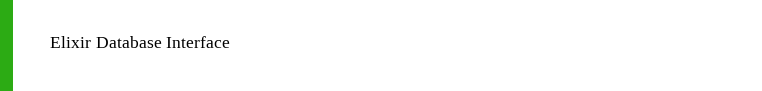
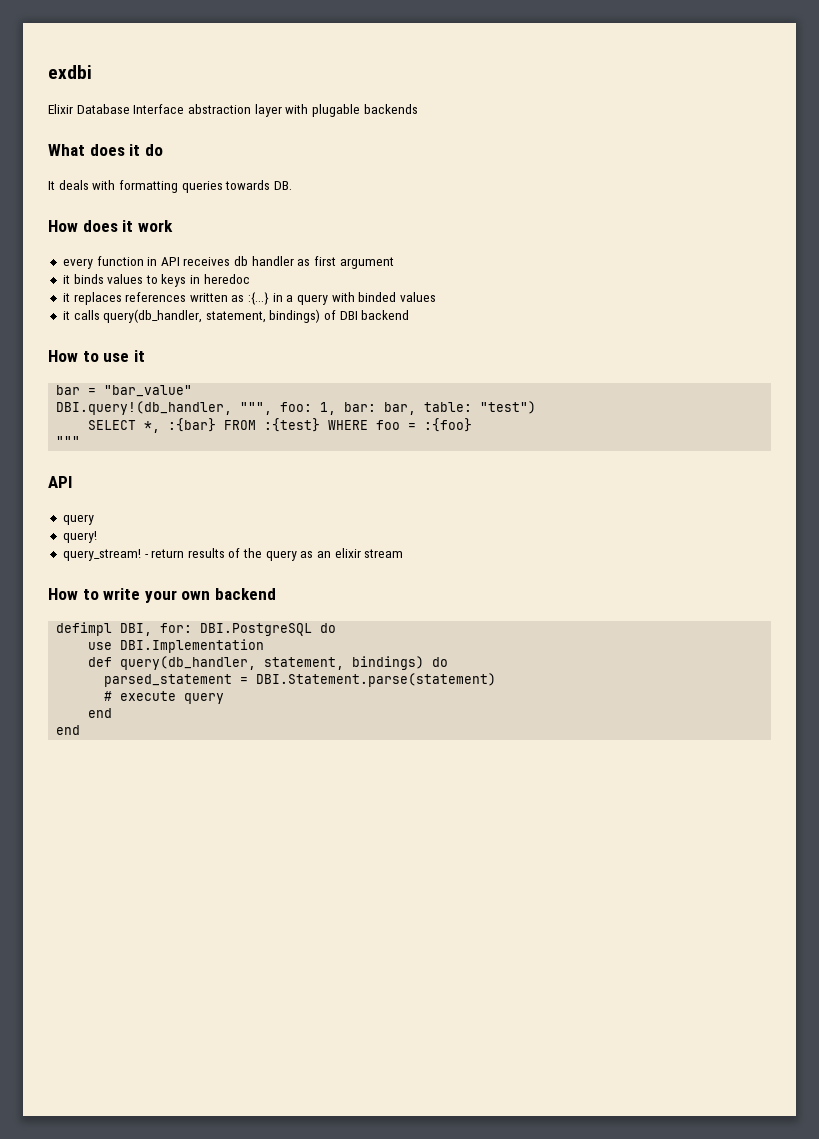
+ exdbi
- Elixir Database Interface
+ Elixir Database Interface abstraction layer with plugable backends
+ What does it do
+ It deals with formatting queries towards DB.
+ How does it work
+ every function in API receives db handler as first argument
+ it binds values to keys in heredoc
+ it replaces references written as :{...} in a query with binded values
+ it calls query(db_handler, statement, bindings) of DBI backend
+ How to use it
+ bar = "bar_value"
+ DBI.query!(db_handler, """, foo: 1, bar: bar, table: "test")
+ SELECT *, :{bar} FROM :{test} WHERE foo = :{foo}
+ """
+ API
+ query
+ query!
+ query_stream! - return results of the query as an elixir stream
+ How to write your own backend
+ defimpl DBI, for: DBI.PostgreSQL do
+ use DBI.Implementation
+ def query(db_handler, statement, bindings) do
+ parsed_statement = DBI.Statement.parse(statement)
+ # execute query
+ end
+ end

